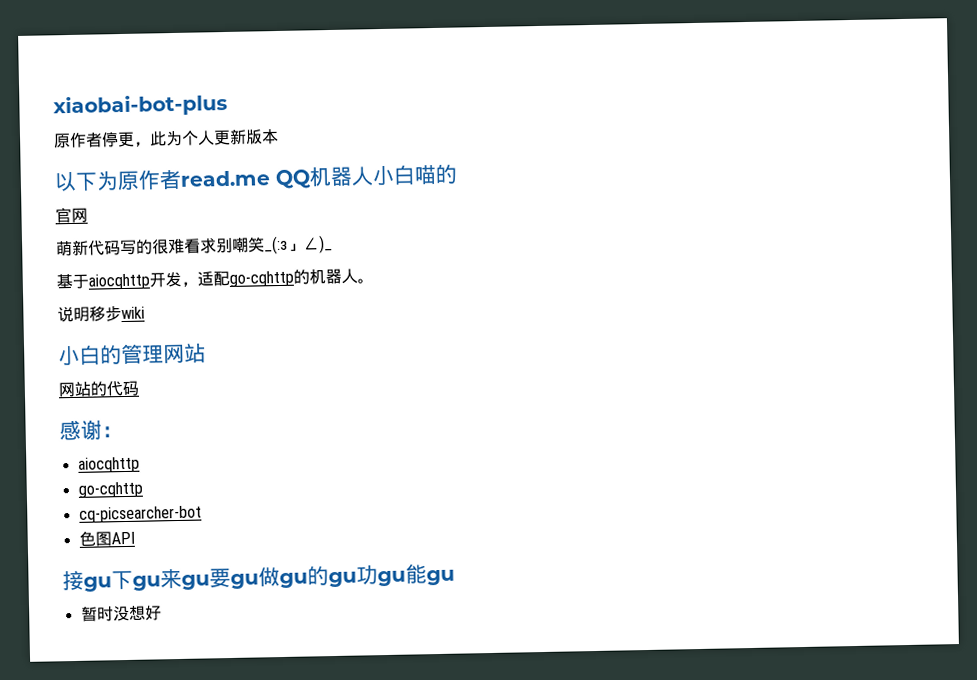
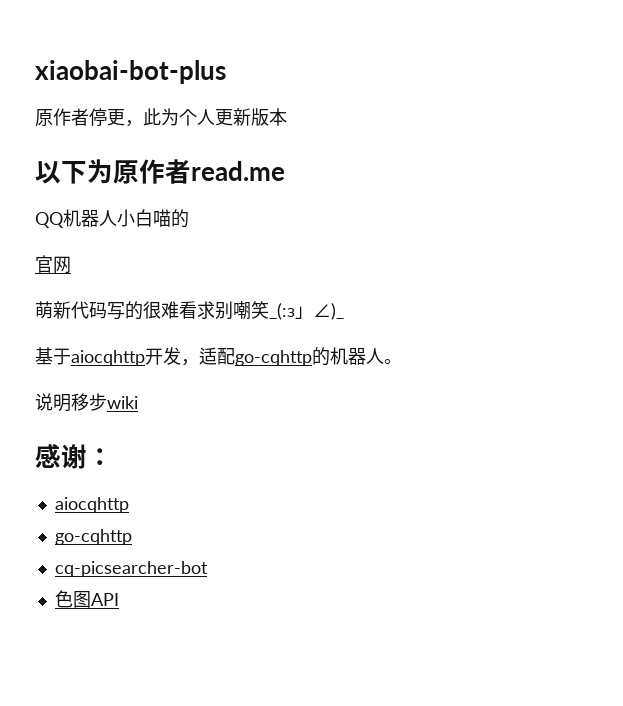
- 以下为原作者read.me QQ机器人小白喵的
+ 以下为原作者read.me
+ QQ机器人小白喵的
- 小白的管理网站
- 网站的代码
- 接gu下gu来gu要gu做gu的gu功gu能gu
- 暂时没想好

